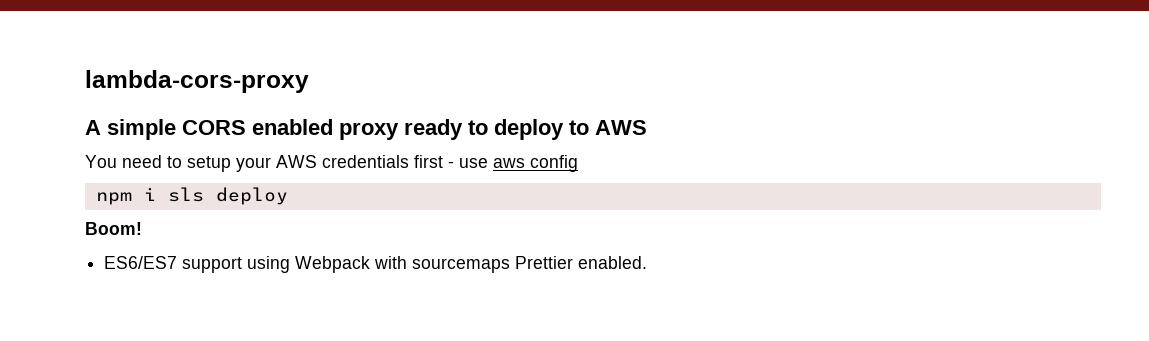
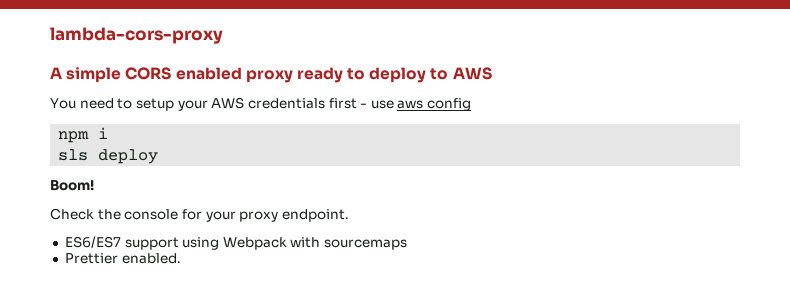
- npm i sls deploy
+ npm i
+ sls deploy
+ Check the console for your proxy endpoint.
- ES6/ES7 support using Webpack with sourcemaps Prettier enabled.
+ ES6/ES7 support using Webpack with sourcemaps
+ Prettier enabled.

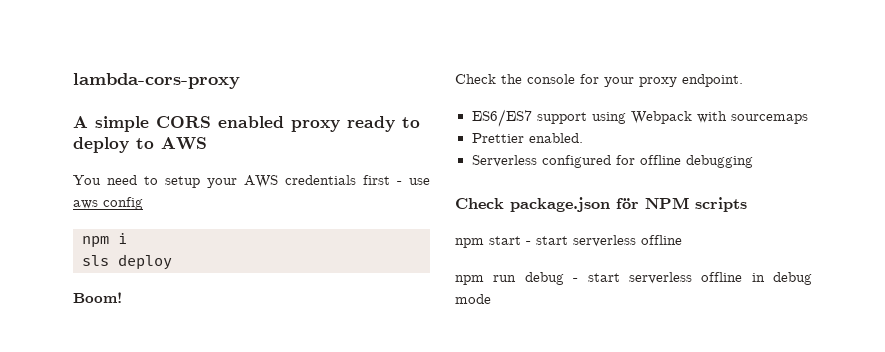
+ Serverless configured for offline debugging
+ Check package.json för NPM scripts
+ npm start - start serverless offline
+ npm run debug - start serverless offline in debug mode

